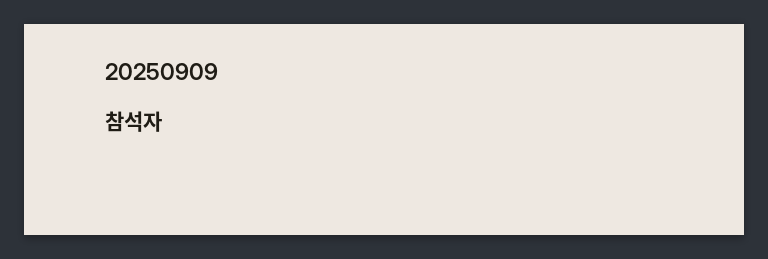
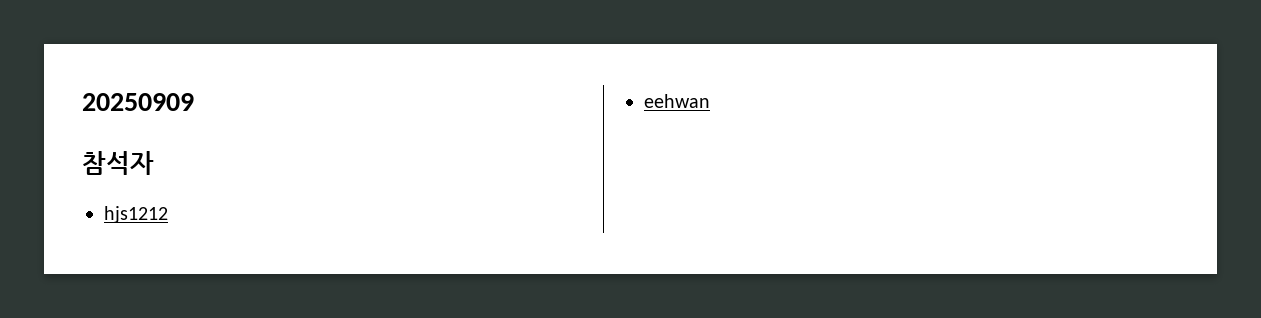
+ hjs1212
+ eehwan

